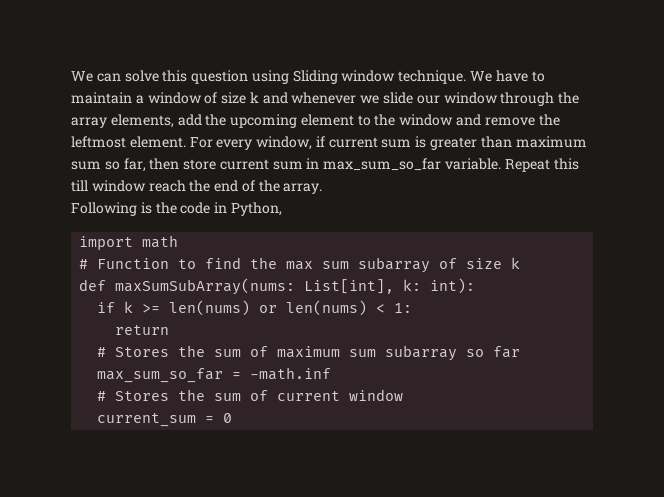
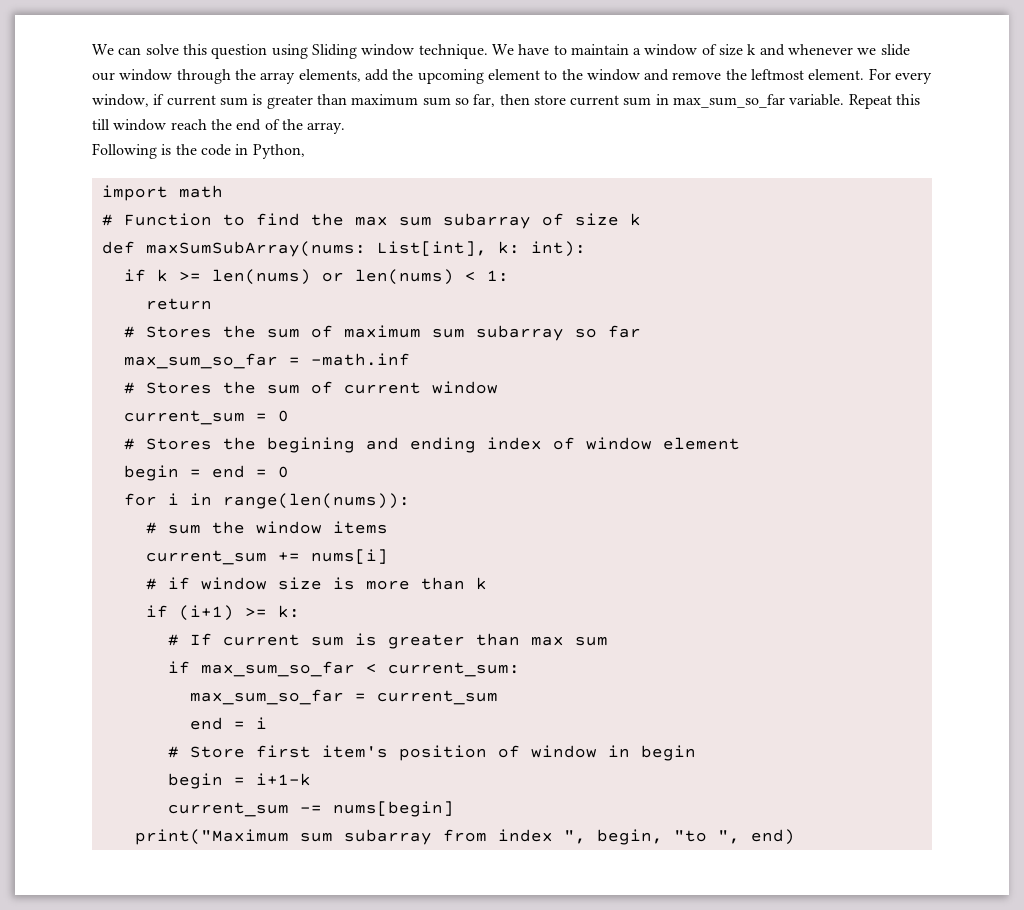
+ # Stores the begining and ending index of window element
+ begin = end = 0
+ for i in range(len(nums)):
+ # sum the window items
+ current_sum += nums[i]
+ # if window size is more than k
+ if (i+1) >= k:
+ # If current sum is greater than max sum
+ if max_sum_so_far < current_sum:
+ max_sum_so_far = current_sum
+ end = i
+ # Store first item's position of window in begin
+ begin = i+1-k
+ current_sum -= nums[begin]
+ print("Maximum sum subarray from index ", begin, "to ", end)

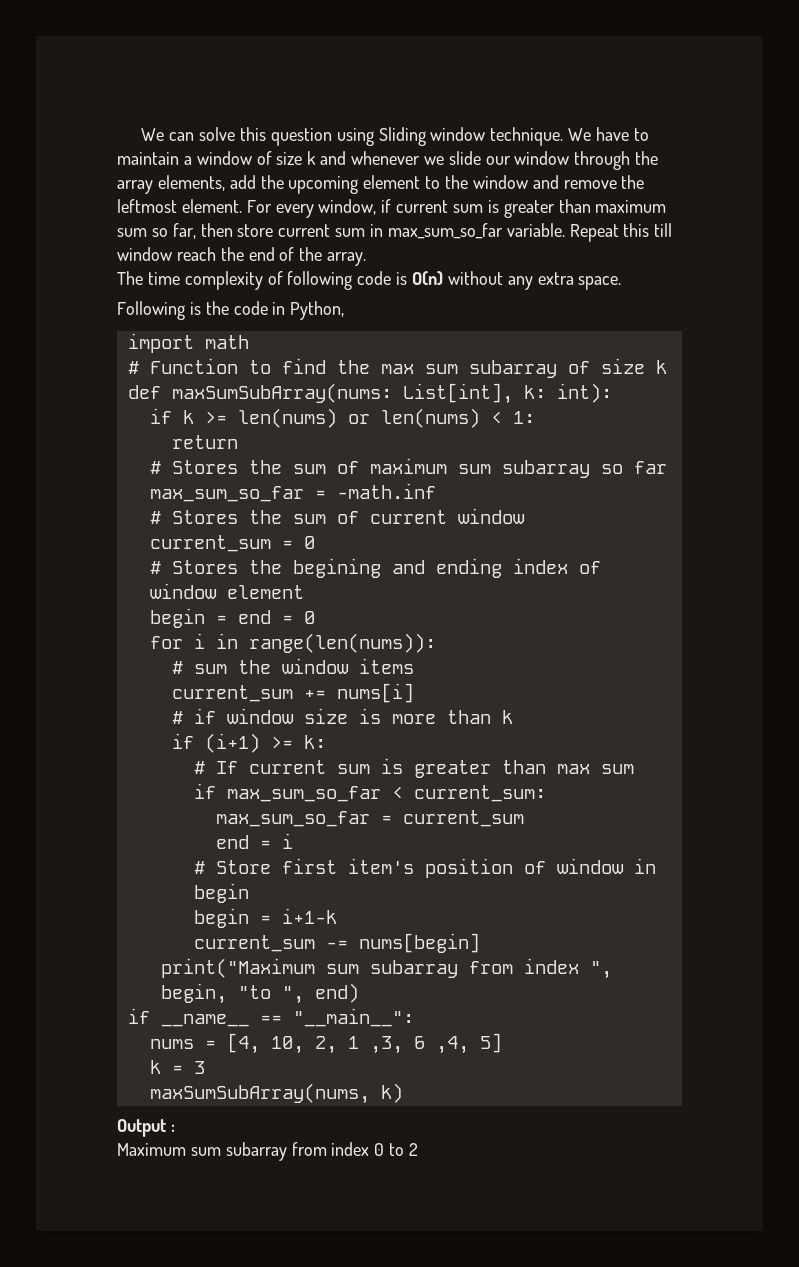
+ The time complexity of following code is O(n) without any extra space.
+ if __name__ == "__main__":
+ nums = [4, 10, 2, 1 ,3, 6 ,4, 5]
+ k = 3
+ maxSumSubArray(nums, k)
+ Output :
+ Maximum sum subarray from index 0 to 2

